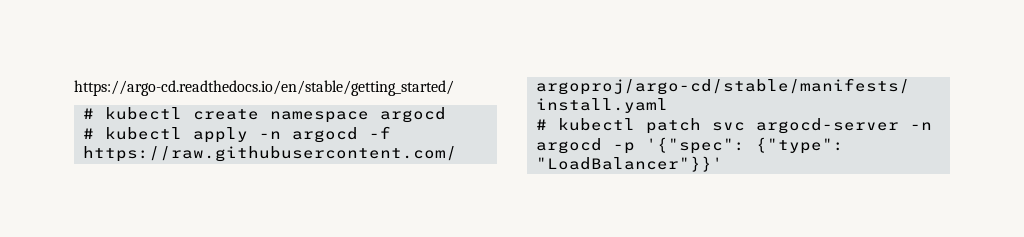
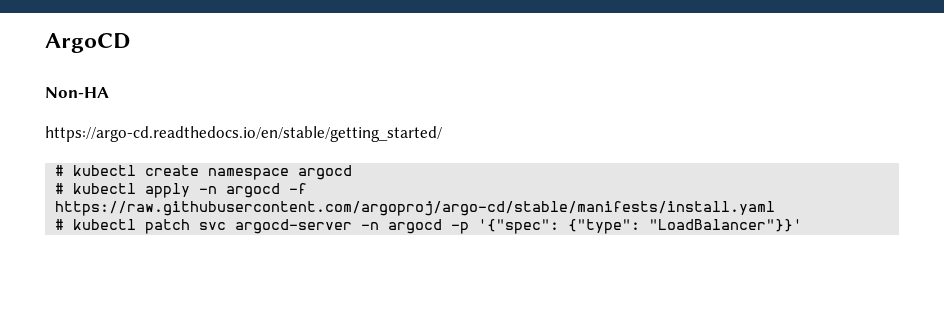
+ ArgoCD
+ Non-HA

